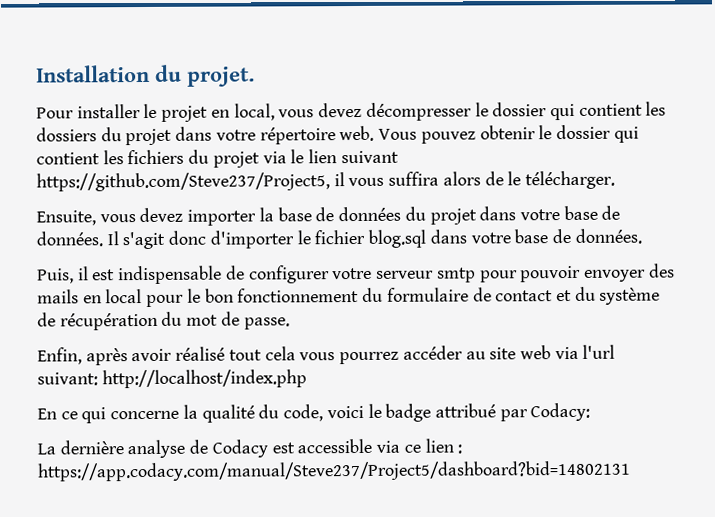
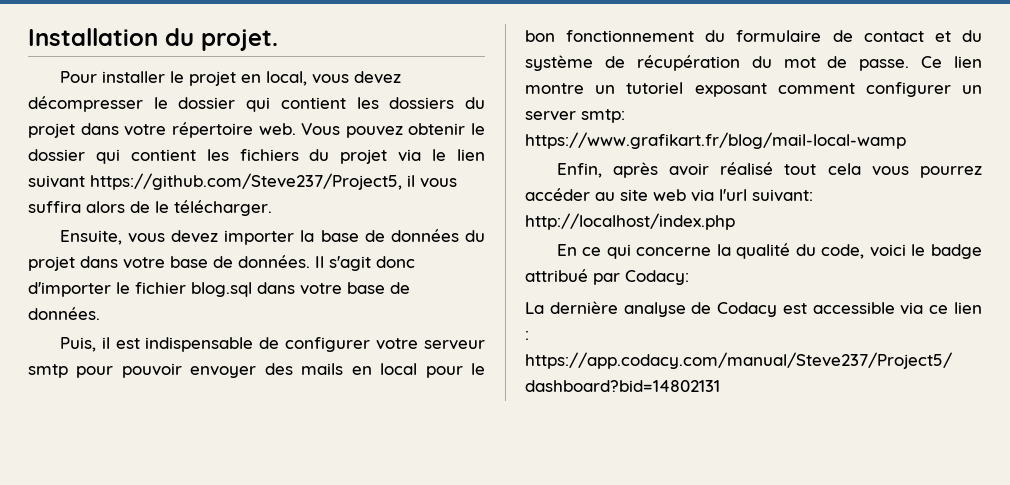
+ Ce lien montre un tutoriel exposant comment configurer un server smtp: https://www.grafikart.fr/blog/mail-local-wamp

